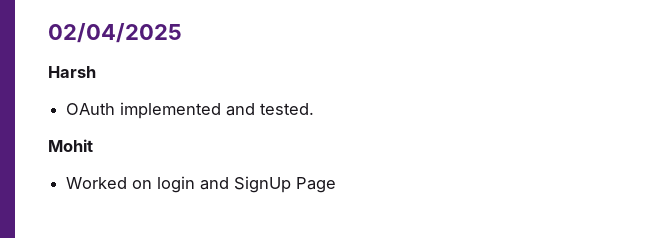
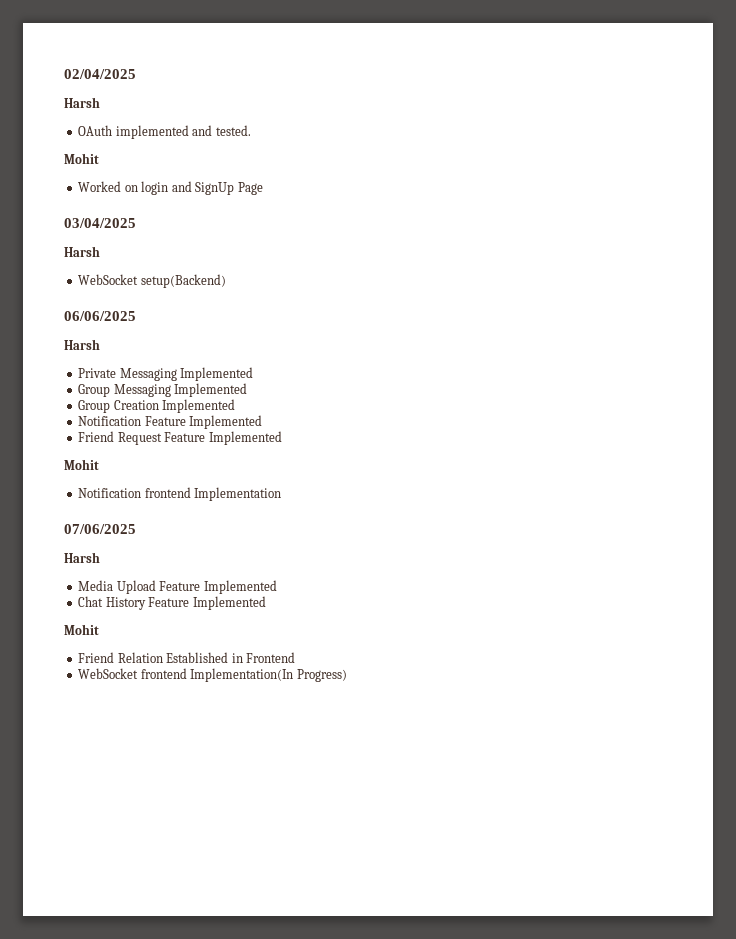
+ 03/04/2025
+ Harsh
+ WebSocket setup(Backend)
+ 06/06/2025
+ Harsh
+ Private Messaging Implemented
+ Group Messaging Implemented
+ Group Creation Implemented
+ Notification Feature Implemented
+ Friend Request Feature Implemented
+ Mohit
+ Notification frontend Implementation
+ 07/06/2025
+ Harsh
+ Media Upload Feature Implemented
+ Chat History Feature Implemented
+ Mohit
+ Friend Relation Established in Frontend
+ WebSocket frontend Implementation(In Progress)

